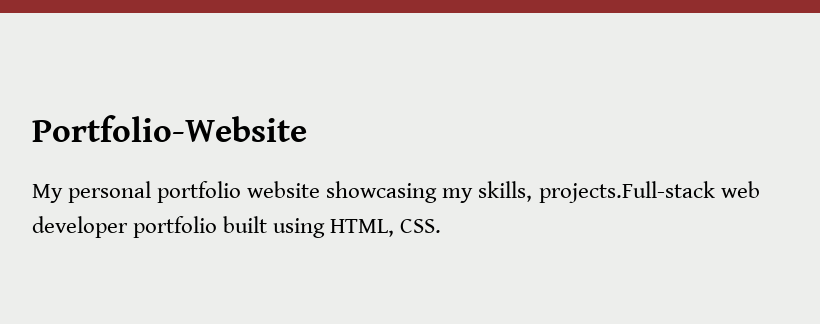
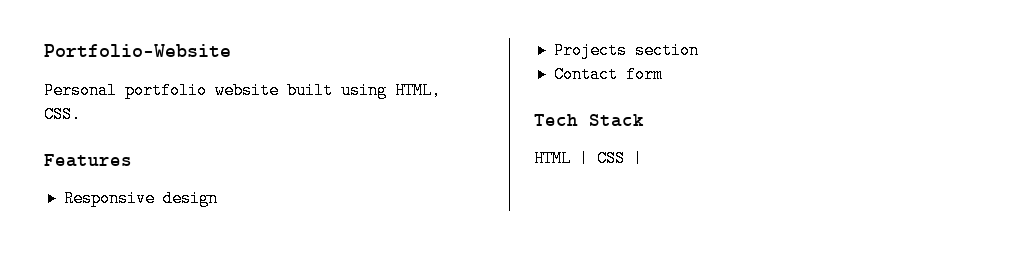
- My personal portfolio website showcasing my skills, projects.Full-stack web developer portfolio built using HTML, CSS.
+ Personal portfolio website built using HTML, CSS.
+ Features
+ Responsive design
+ Projects section
+ Contact form
+ Tech Stack
+ HTML | CSS |

